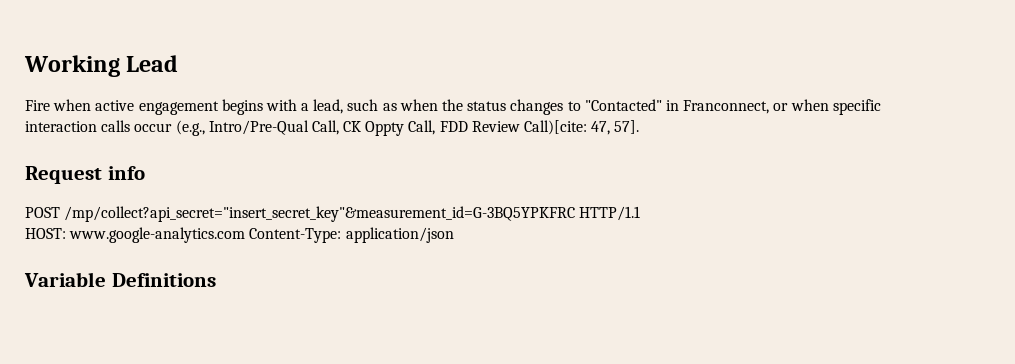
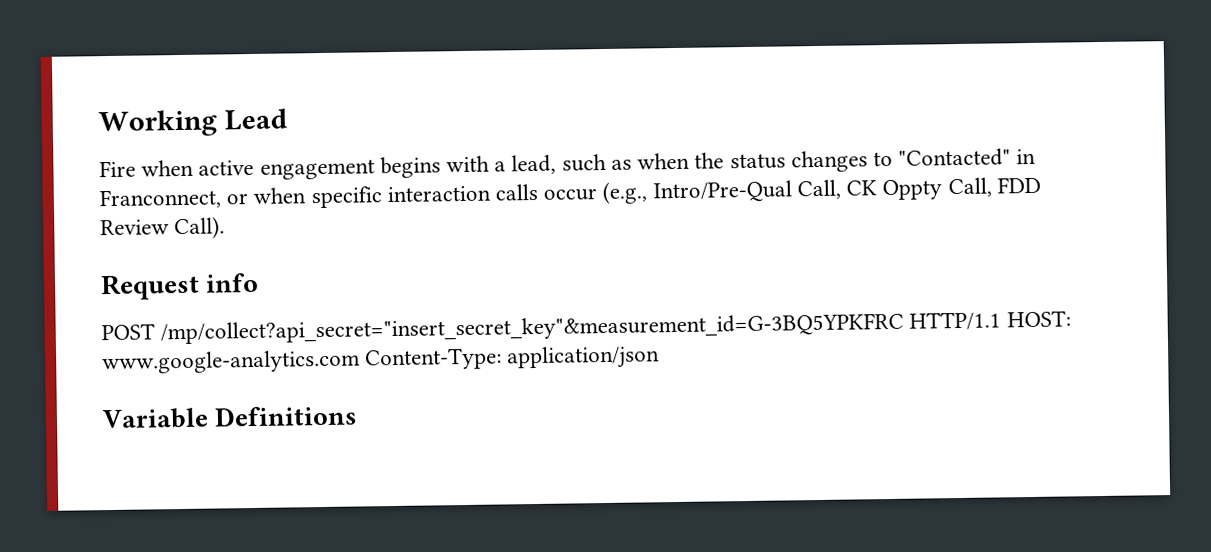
- Fire when active engagement begins with a lead, such as when the status changes to "Contacted" in Franconnect, or when specific interaction calls occur (e.g., Intro/Pre-Qual Call, CK Oppty Call, FDD Review Call)[cite: 47, 57].
+ Fire when active engagement begins with a lead, such as when the status changes to "Contacted" in Franconnect, or when specific interaction calls occur (e.g., Intro/Pre-Qual Call, CK Oppty Call, FDD Review Call).
- POST /mp/collect?api_secret="insert_secret_key"&measurement_id=G-3BQ5YPKFRC HTTP/1.1
- HOST: www.google-analytics.com Content-Type: application/json
+ POST /mp/collect?api_secret="insert_secret_key"&measurement_id=G-3BQ5YPKFRC HTTP/1.1 HOST: www.google-analytics.com Content-Type: application/json

